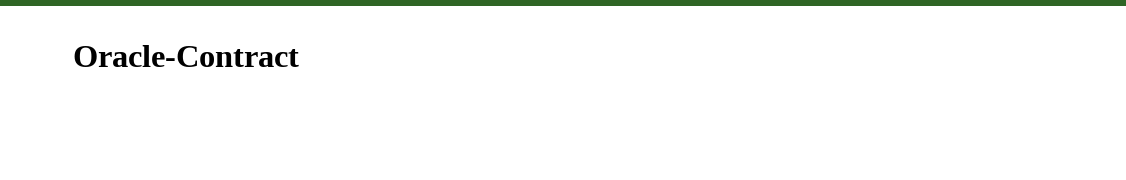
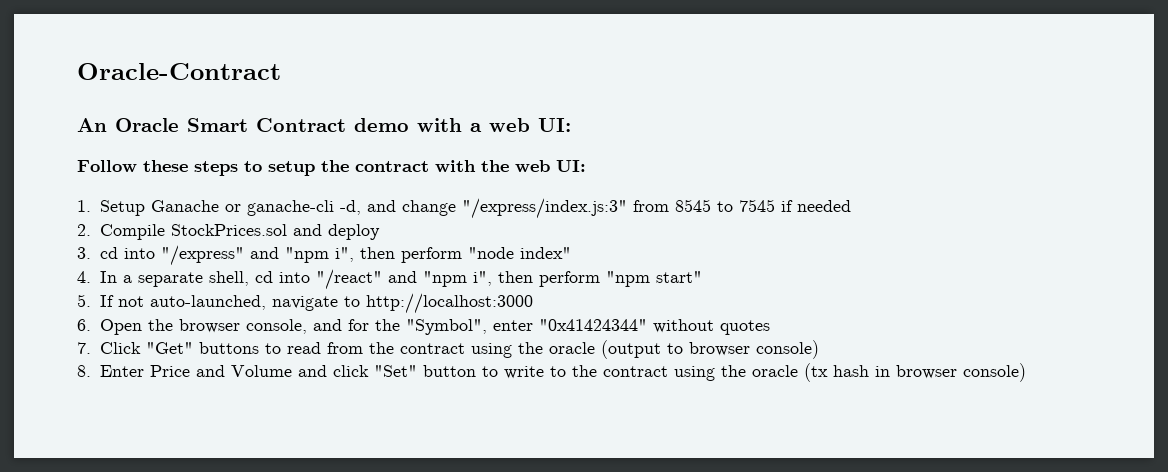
+ An Oracle Smart Contract demo with a web UI:
+ Follow these steps to setup the contract with the web UI:
+ 1. Setup Ganache or ganache-cli -d, and change "/express/index.js:3" from 8545 to 7545 if needed
+ 2. Compile StockPrices.sol and deploy
+ 3. cd into "/express" and "npm i", then perform "node index"
+ 4. In a separate shell, cd into "/react" and "npm i", then perform "npm start"
+ 5. If not auto-launched, navigate to http://localhost:3000
+ 6. Open the browser console, and for the "Symbol", enter "0x41424344" without quotes
+ 7. Click "Get" buttons to read from the contract using the oracle (output to browser console)
+ 8. Enter Price and Volume and click "Set" button to write to the contract using the oracle (tx hash in browser console)

